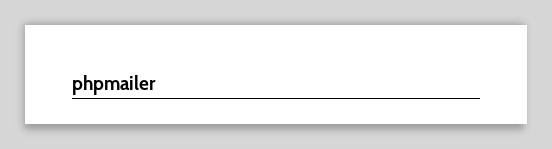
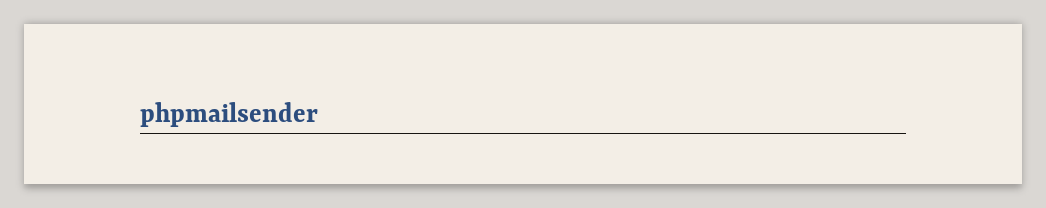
- phpmailer
+ phpmailsender

